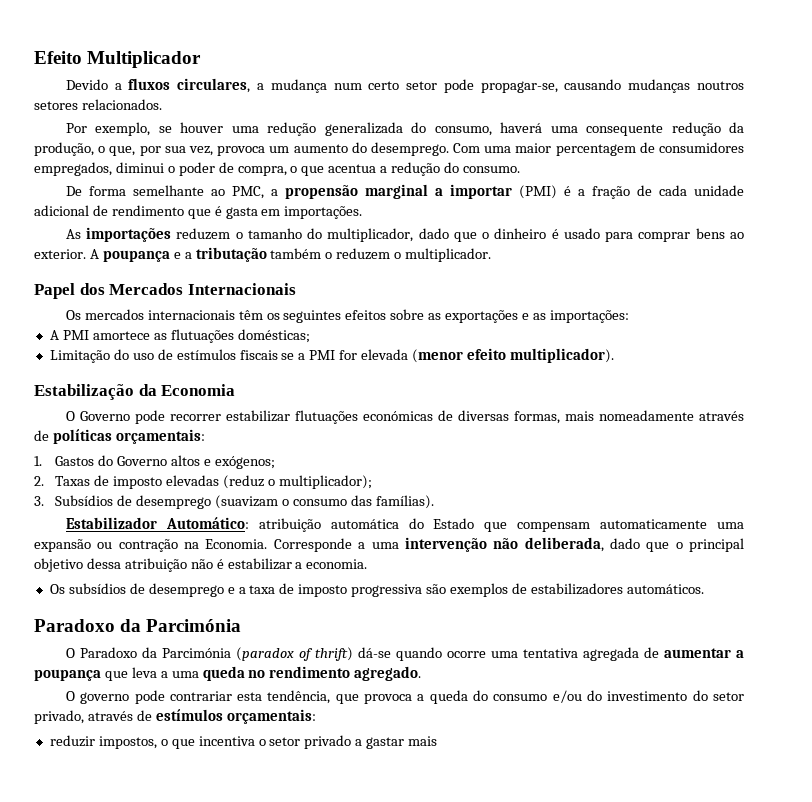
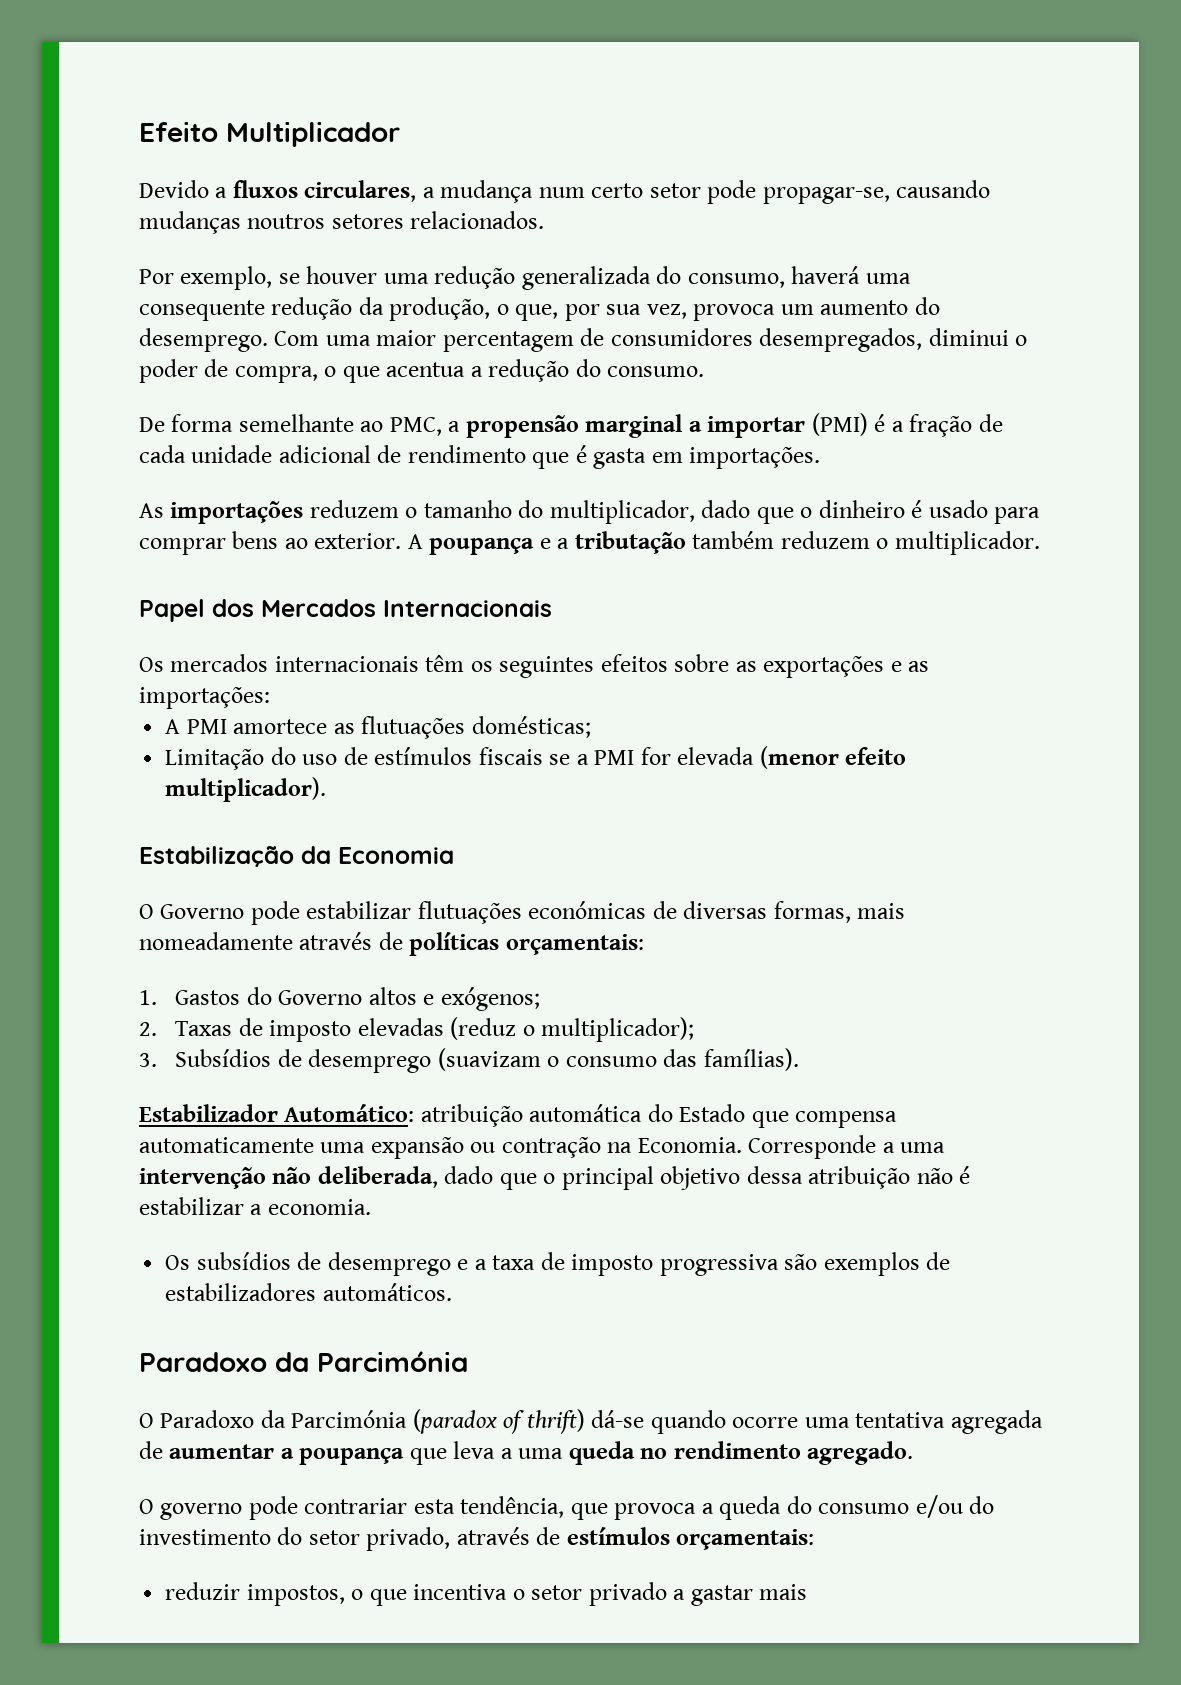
- Com uma maior percentagem de consumidores empregados, diminui o poder de compra, o que acentua a redução do consumo.
+ Com uma maior percentagem de consumidores desempregados, diminui o poder de compra, o que acentua a redução do consumo.
- A poupança e a tributação também o reduzem o multiplicador.
+ A poupança e a tributação também reduzem o multiplicador.
- O Governo pode recorrer estabilizar flutuações económicas de diversas formas, mais nomeadamente através de políticas orçamentais:
+ O Governo pode estabilizar flutuações económicas de diversas formas, mais nomeadamente através de políticas orçamentais:
- Estabilizador Automático: atribuição automática do Estado que compensam automaticamente uma expansão ou contração na Economia.
+ Estabilizador Automático: atribuição automática do Estado que compensa automaticamente uma expansão ou contração na Economia.

